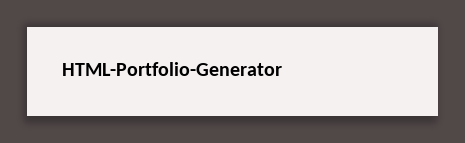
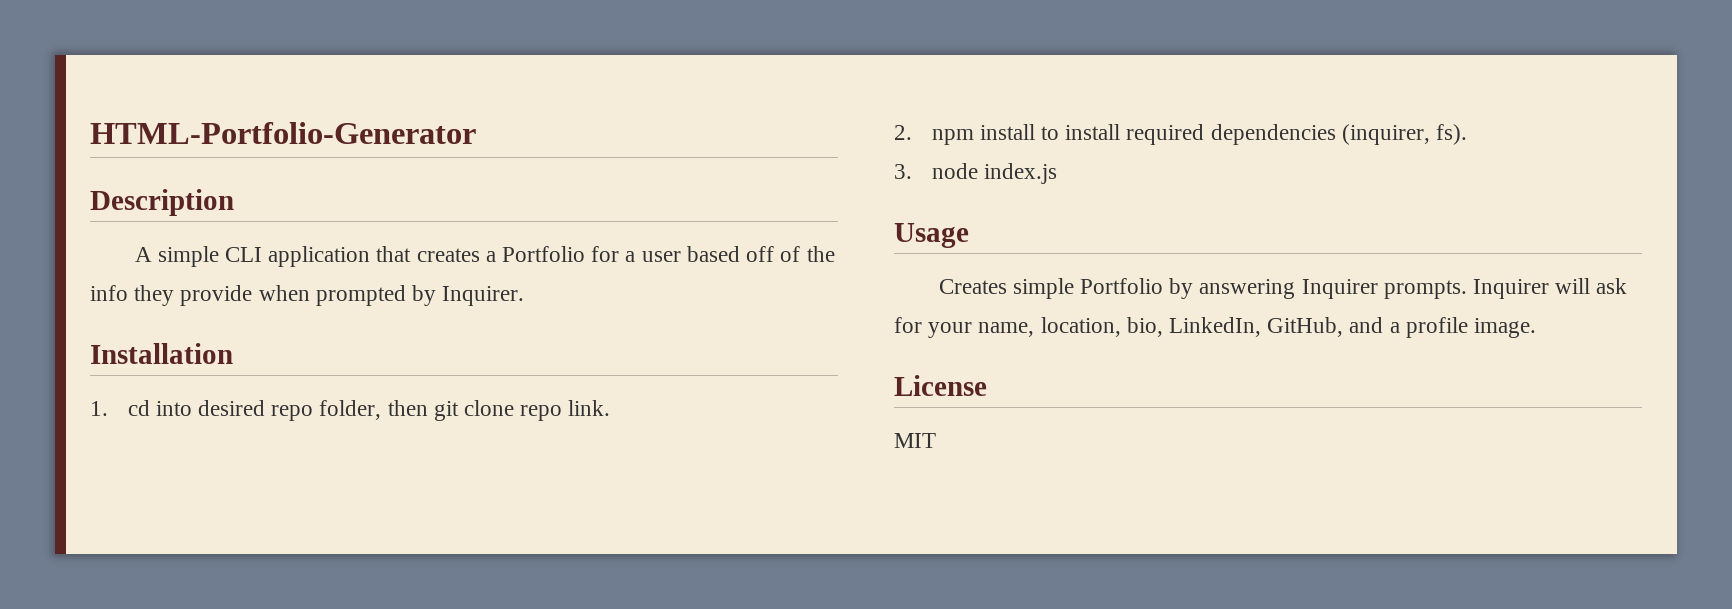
+ Description
+ A simple CLI application that creates a Portfolio for a user based off of the info they provide when prompted by Inquirer.
+ Installation
+ 1. cd into desired repo folder, then git clone repo link.
+ 2. npm install to install required dependencies (inquirer, fs).
+ 3. node index.js
+ Usage
+ Creates simple Portfolio by answering Inquirer prompts. Inquirer will ask for your name, location, bio, LinkedIn, GitHub, and a profile image.
+ License
+ MIT

